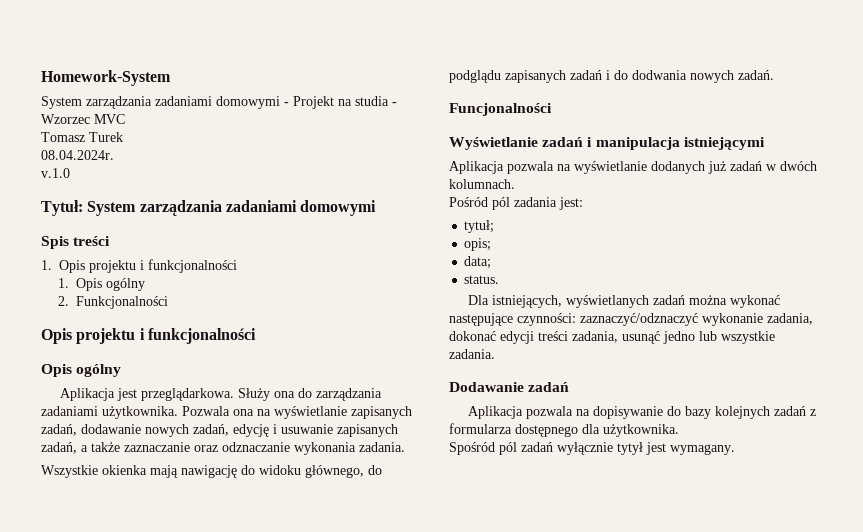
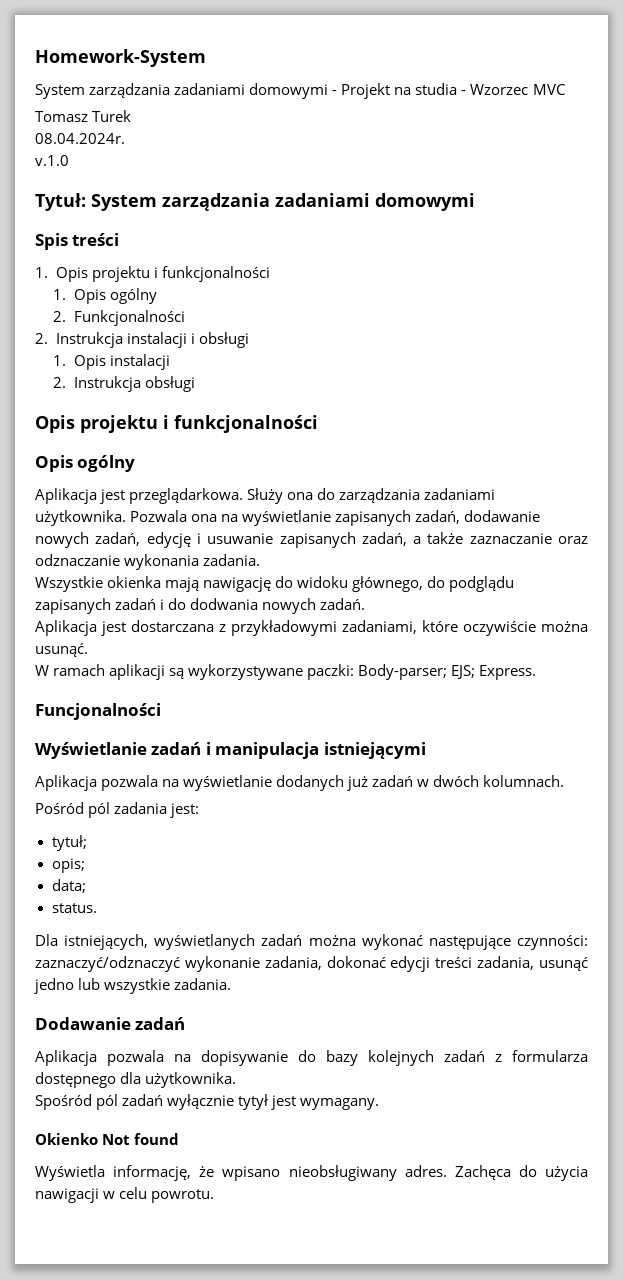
+ 2. Instrukcja instalacji i obsługi
+ 1. Opis instalacji
+ 2. Instrukcja obsługi
+ Aplikacja jest dostarczana z przykładowymi zadaniami, które oczywiście można usunąć.
+ W ramach aplikacji są wykorzystywane paczki: Body-parser; EJS; Express.
+ Okienko Not found
+ Wyświetla informację, że wpisano nieobsługiwany adres. Zachęca do użycia nawigacji w celu powrotu.

